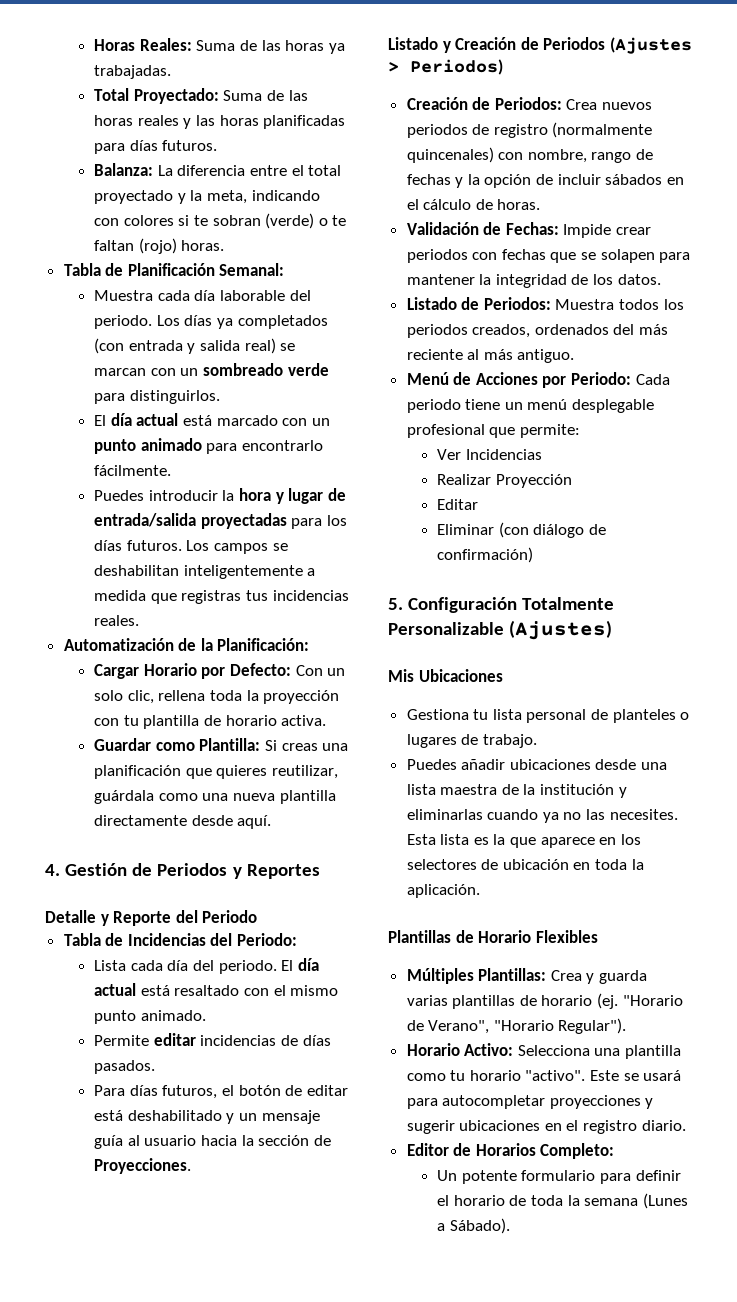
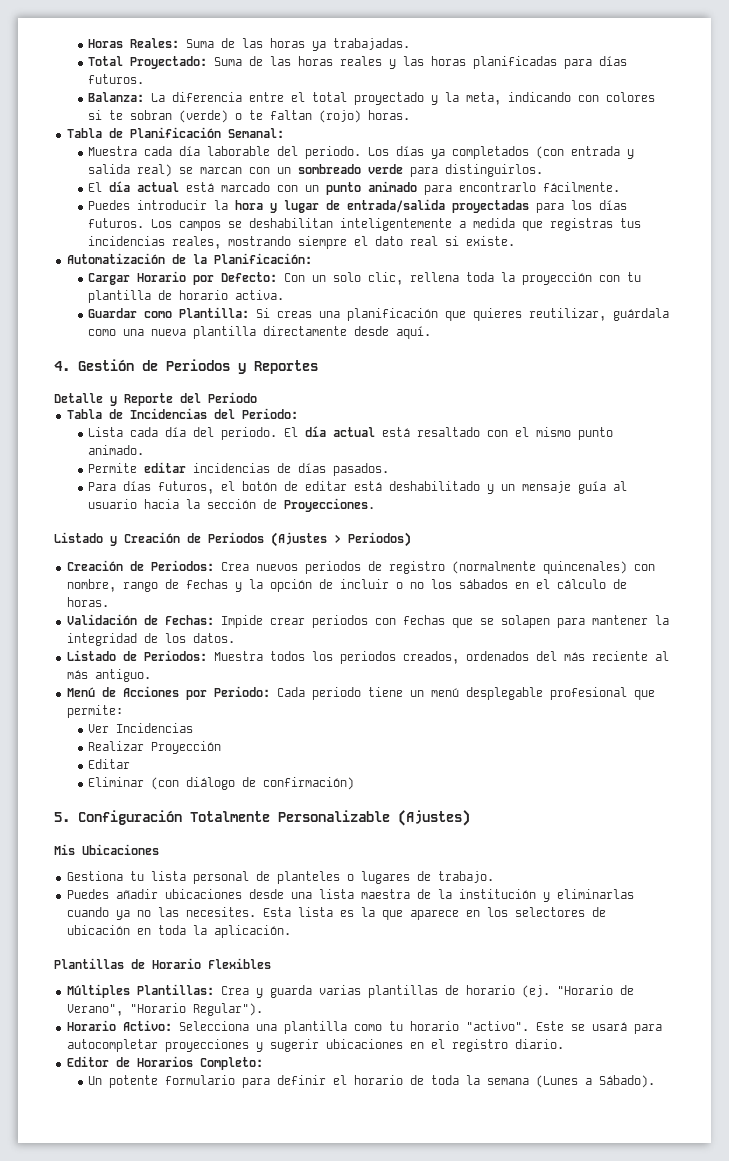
- Los campos se deshabilitan inteligentemente a medida que registras tus incidencias reales.
+ Los campos se deshabilitan inteligentemente a medida que registras tus incidencias reales, mostrando siempre el dato real si existe.
- Creación de Periodos: Crea nuevos periodos de registro (normalmente quincenales) con nombre, rango de fechas y la opción de incluir sábados en el cálculo de horas.
+ Creación de Periodos: Crea nuevos periodos de registro (normalmente quincenales) con nombre, rango de fechas y la opción de incluir o no los sábados en el cálculo de horas.

